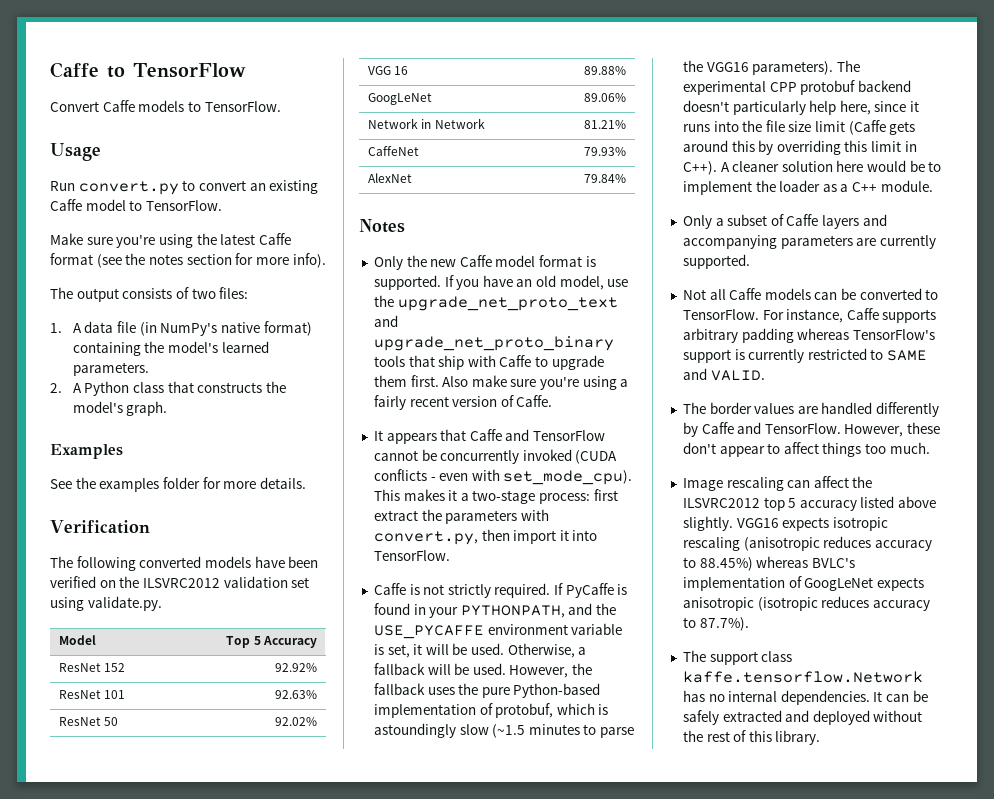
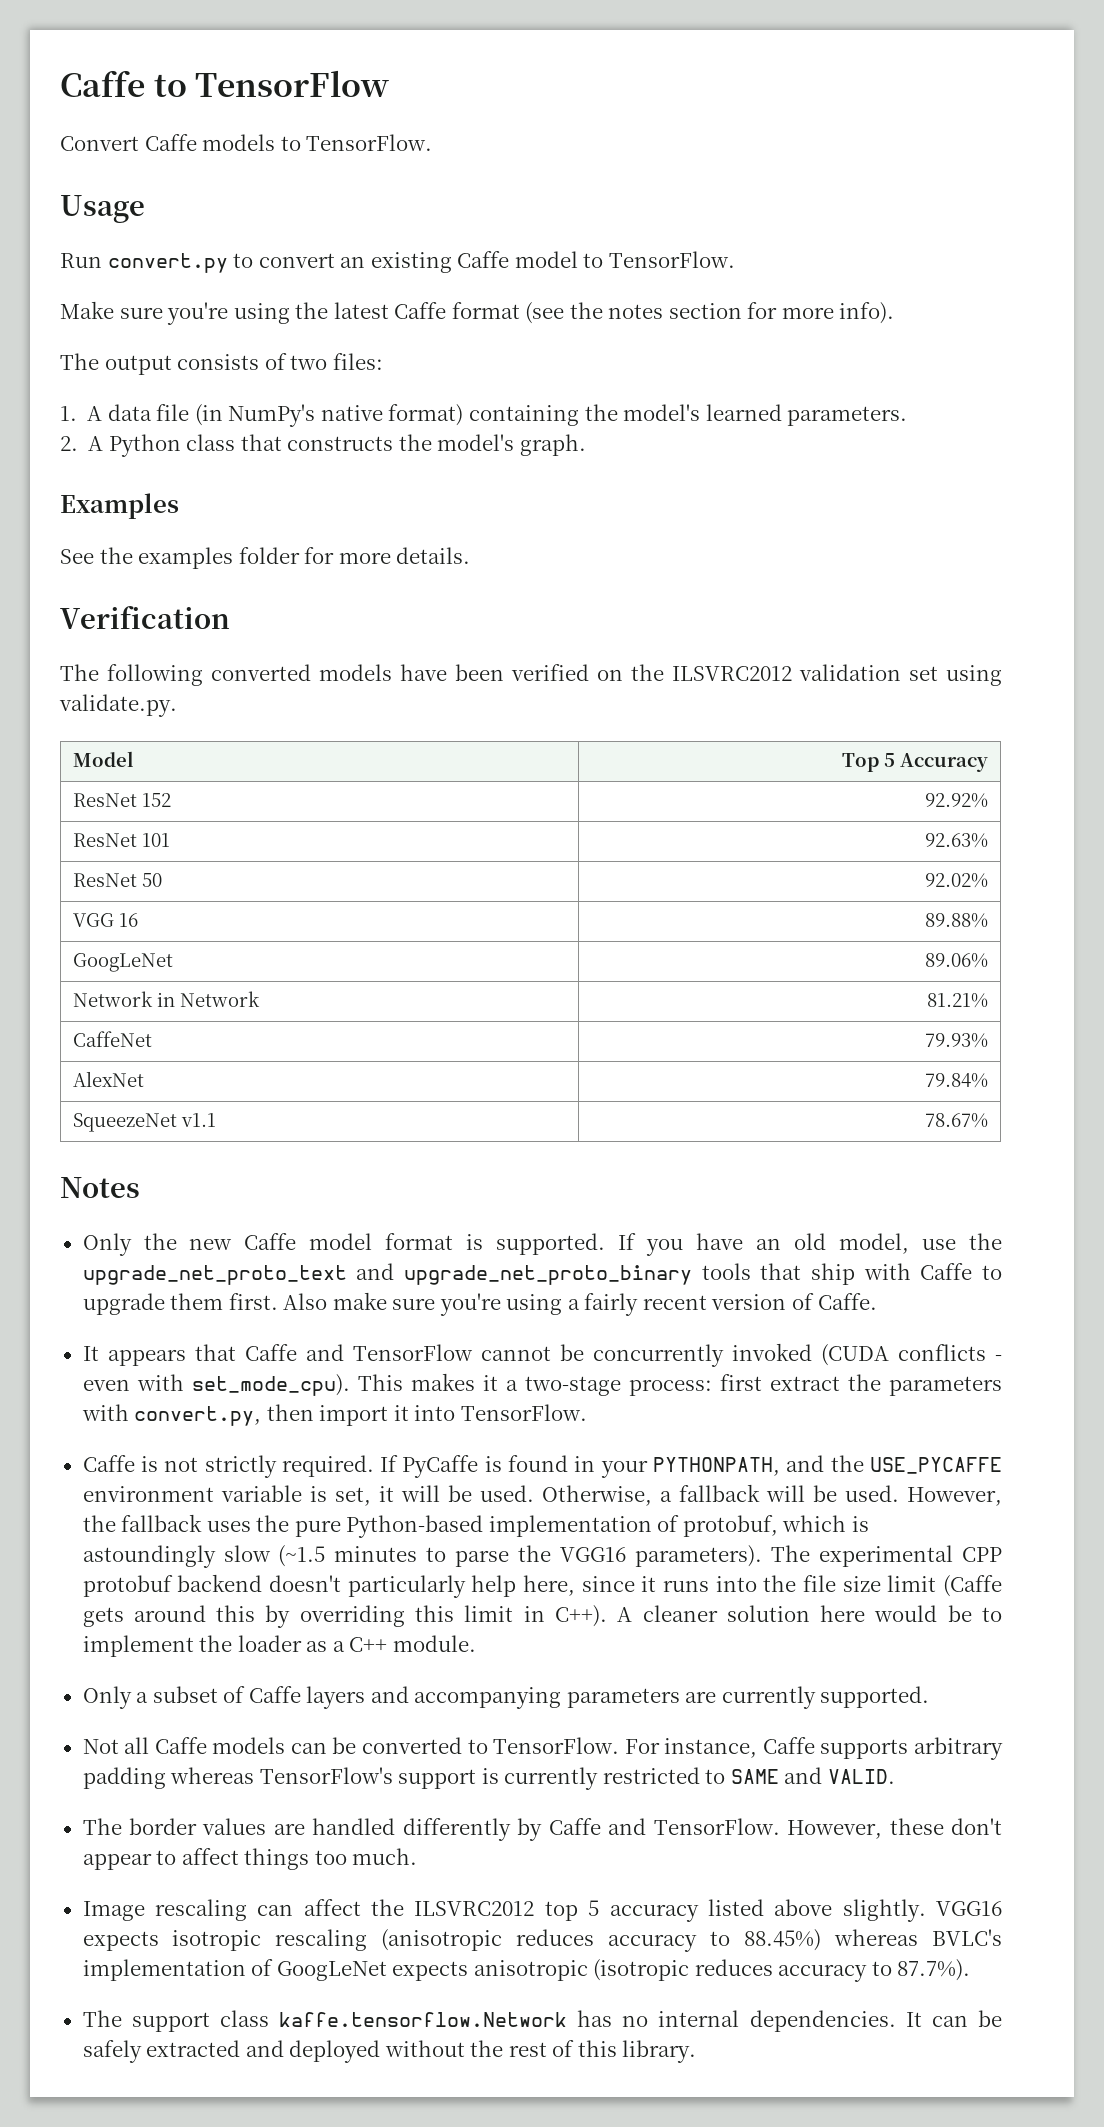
+ SqueezeNet v1.1 | 78.67%

